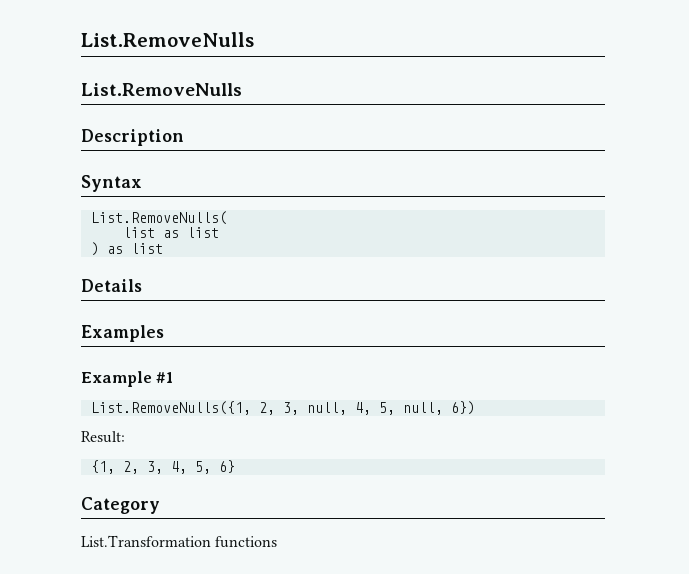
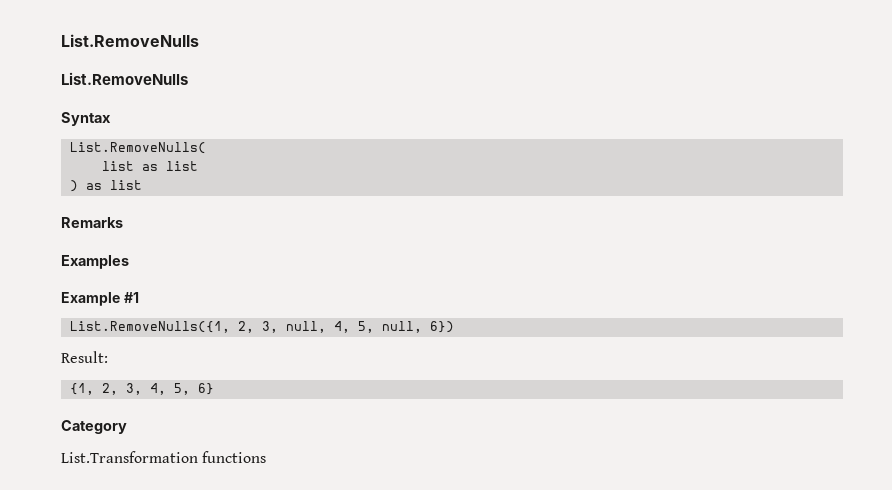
- Description
- Details
+ Remarks

